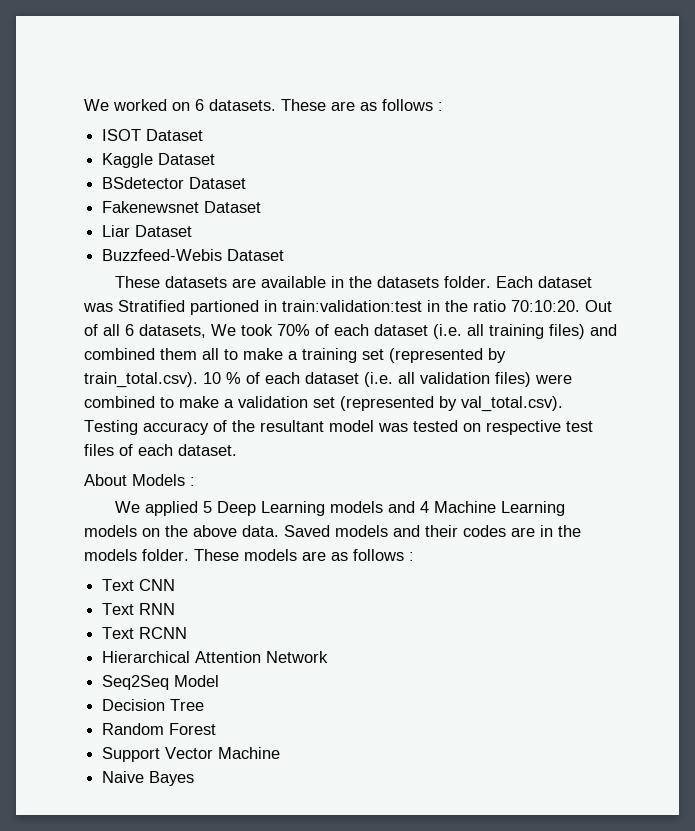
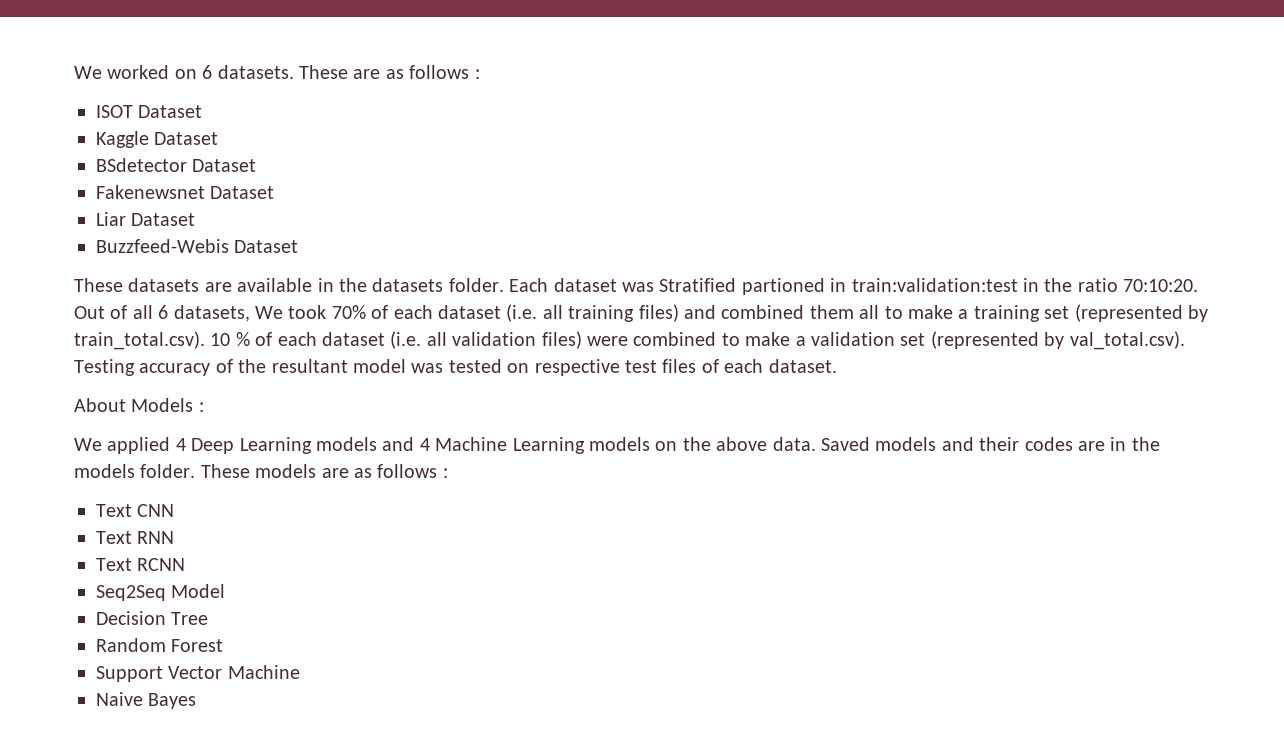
- We applied 5 Deep Learning models and 4 Machine Learning models on the above data.
+ We applied 4 Deep Learning models and 4 Machine Learning models on the above data.
- Hierarchical Attention Network

